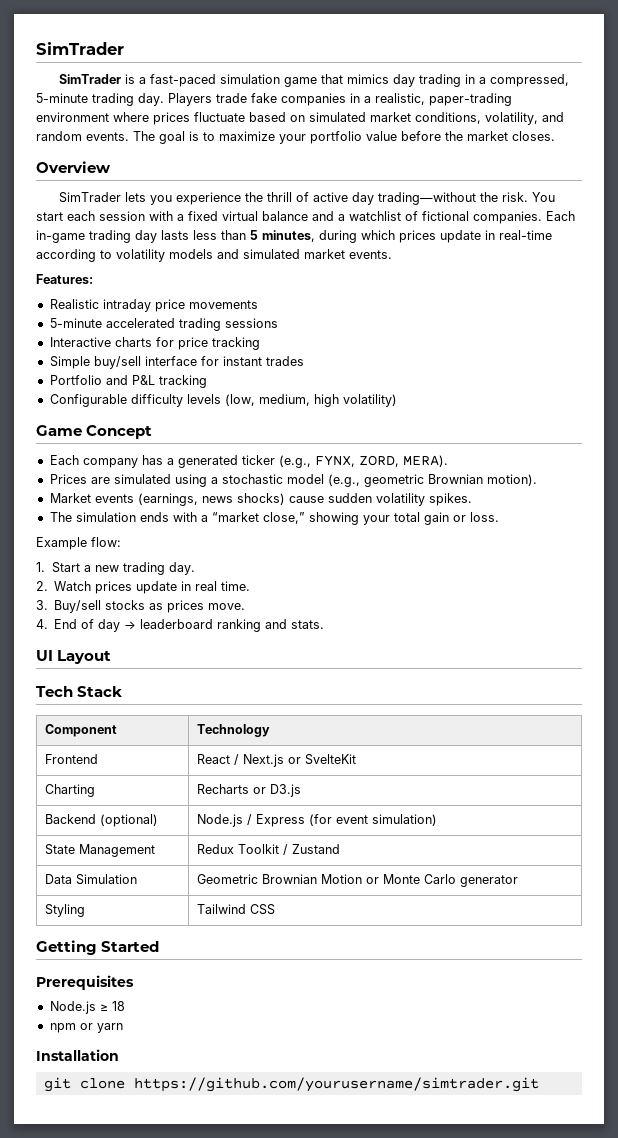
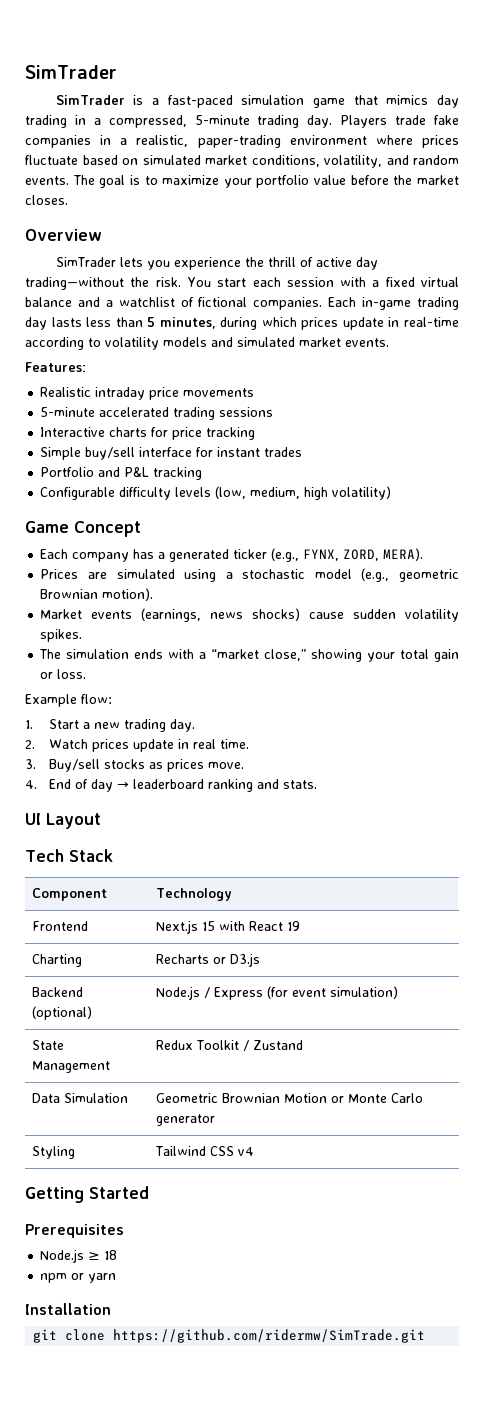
- Frontend | React / Next.js or SvelteKit
+ Frontend | Next.js 15 with React 19
- Styling | Tailwind CSS
+ Styling | Tailwind CSS v4
- git clone https://github.com/yourusername/simtrader.git
+ git clone https://github.com/ridermw/SimTrade.git

